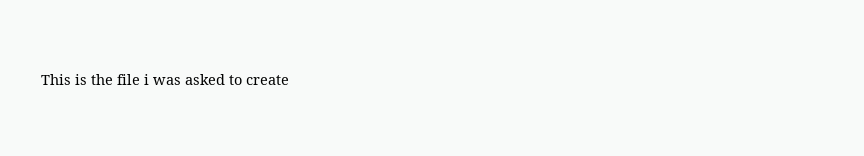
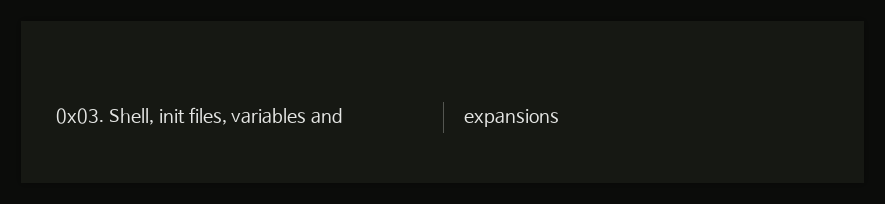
- This is the file i was asked to create
+ 0x03. Shell, init files, variables and expansions

